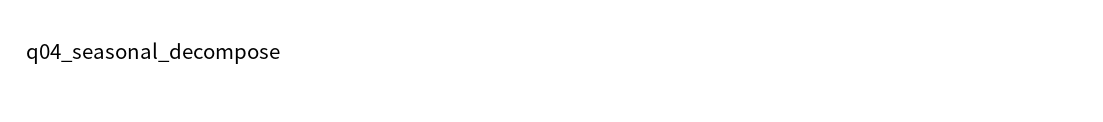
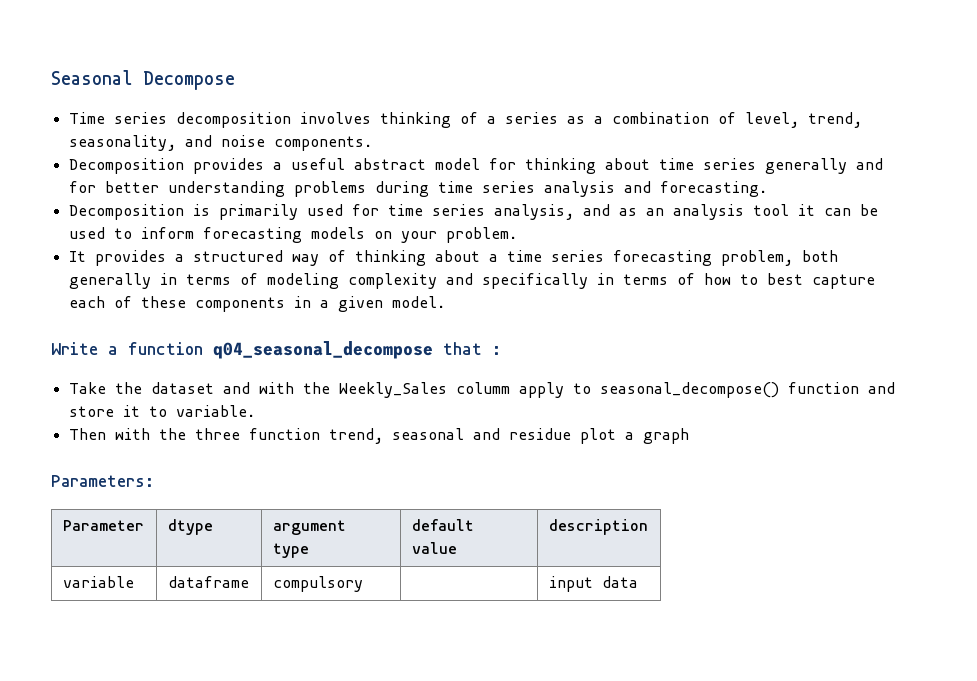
- q04_seasonal_decompose
+ Seasonal Decompose
+ Time series decomposition involves thinking of a series as a combination of level, trend, seasonality, and noise components.
+ Decomposition provides a useful abstract model for thinking about time series generally and for better understanding problems during time series analysis and forecasting.
+ Decomposition is primarily used for time series analysis, and as an analysis tool it can be used to inform forecasting models on your problem.
+ It provides a structured way of thinking about a time series forecasting problem, both generally in terms of modeling complexity and specifically in terms of how to best capture each of these components in a given model.
+ Write a function q04_seasonal_decompose that :
+ Take the dataset and with the Weekly_Sales columm apply to seasonal_decompose() function and store it to variable.
+ Then with the three function trend, seasonal and residue plot a graph
+ Parameters:
+ Parameter | dtype | argument type | default value | description
+ variable | dataframe | compulsory | | input data

